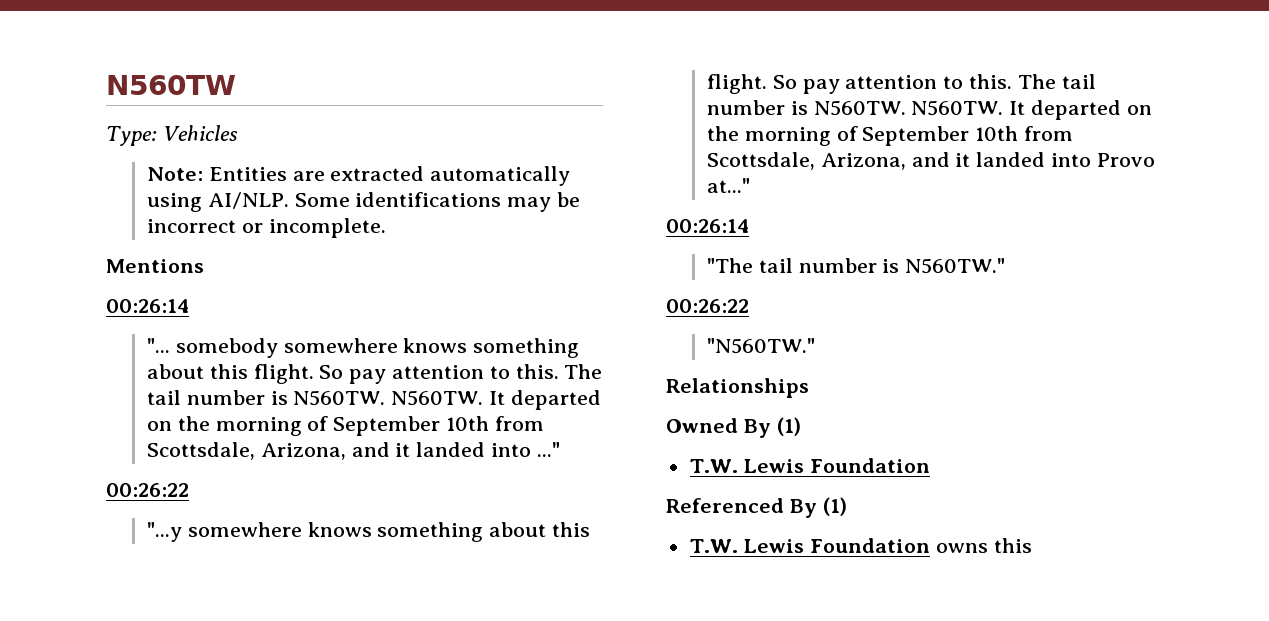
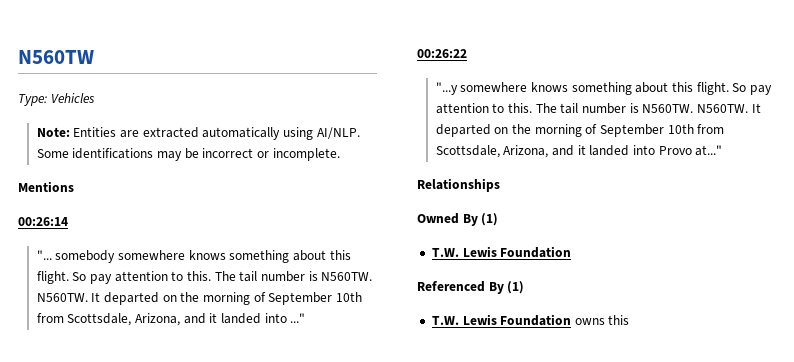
  It departed on the morning of September 10th from Scottsdale, Arizona, and it landed into Provo at..."
- 00:26:14
- "The tail number is N560TW."
- 00:26:22
- "N560TW."

